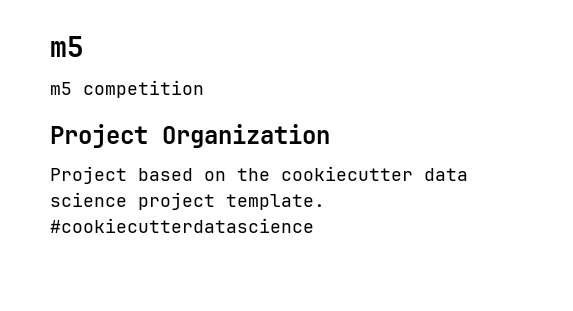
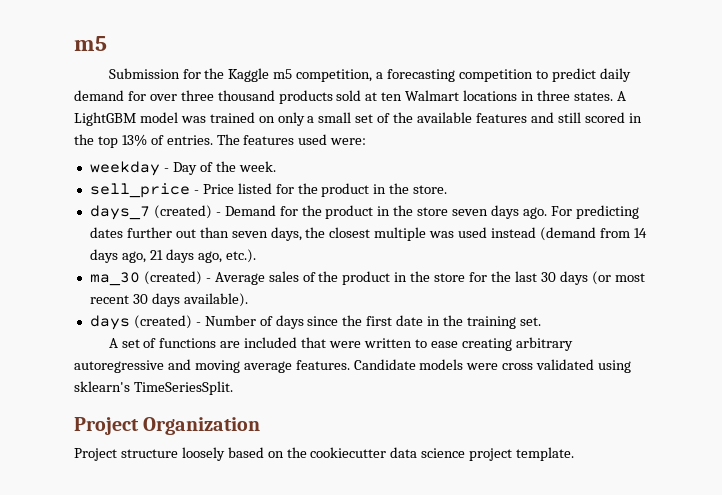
- m5 competition
+ Submission for the Kaggle m5 competition, a forecasting competition to predict daily demand for over three thousand products sold at ten Walmart locations in three states. A LightGBM model was trained on only a small set of the available features and still scored in the top 13% of entries. The features used were:
+ weekday - Day of the week.
+ sell_price - Price listed for the product in the store.
+ days_7 (created) - Demand for the product in the store seven days ago. For predicting dates further out than seven days, the closest multiple was used instead (demand from 14 days ago, 21 days ago, etc.).
+ ma_30 (created) - Average sales of the product in the store for the last 30 days (or most recent 30 days available).
+ days (created) - Number of days since the first date in the training set.
+ A set of functions are included that were written to ease creating arbitrary autoregressive and moving average features. Candidate models were cross validated using sklearn's TimeSeriesSplit.
- Project based on the cookiecutter data science project template. #cookiecutterdatascience
+ Project structure loosely based on the cookiecutter data science project template.

